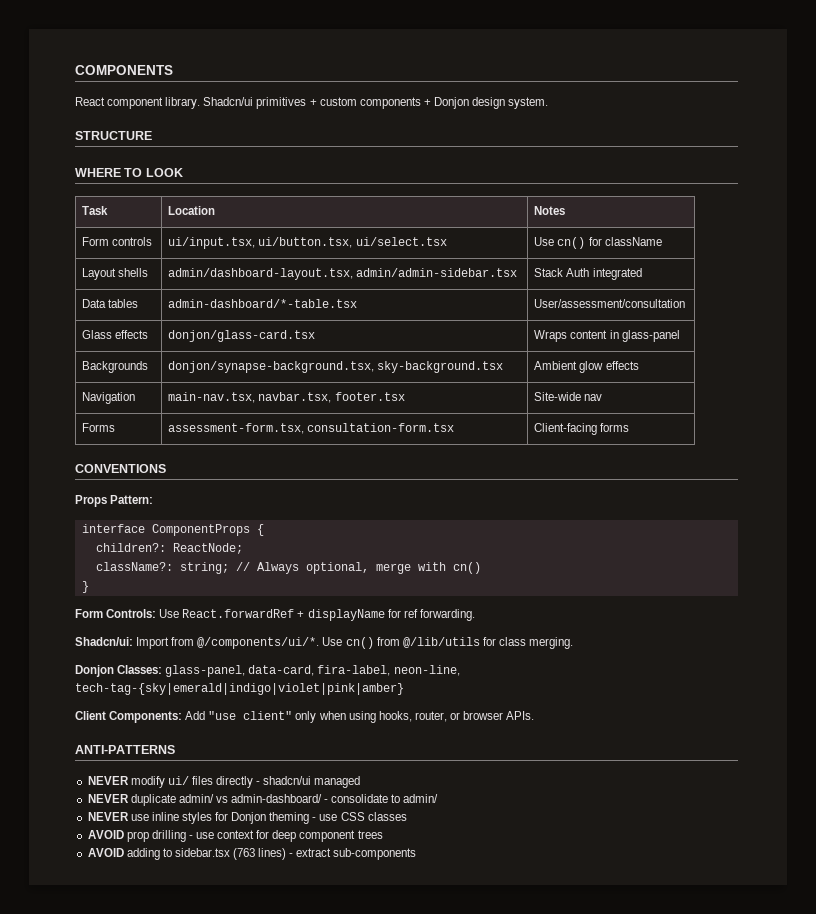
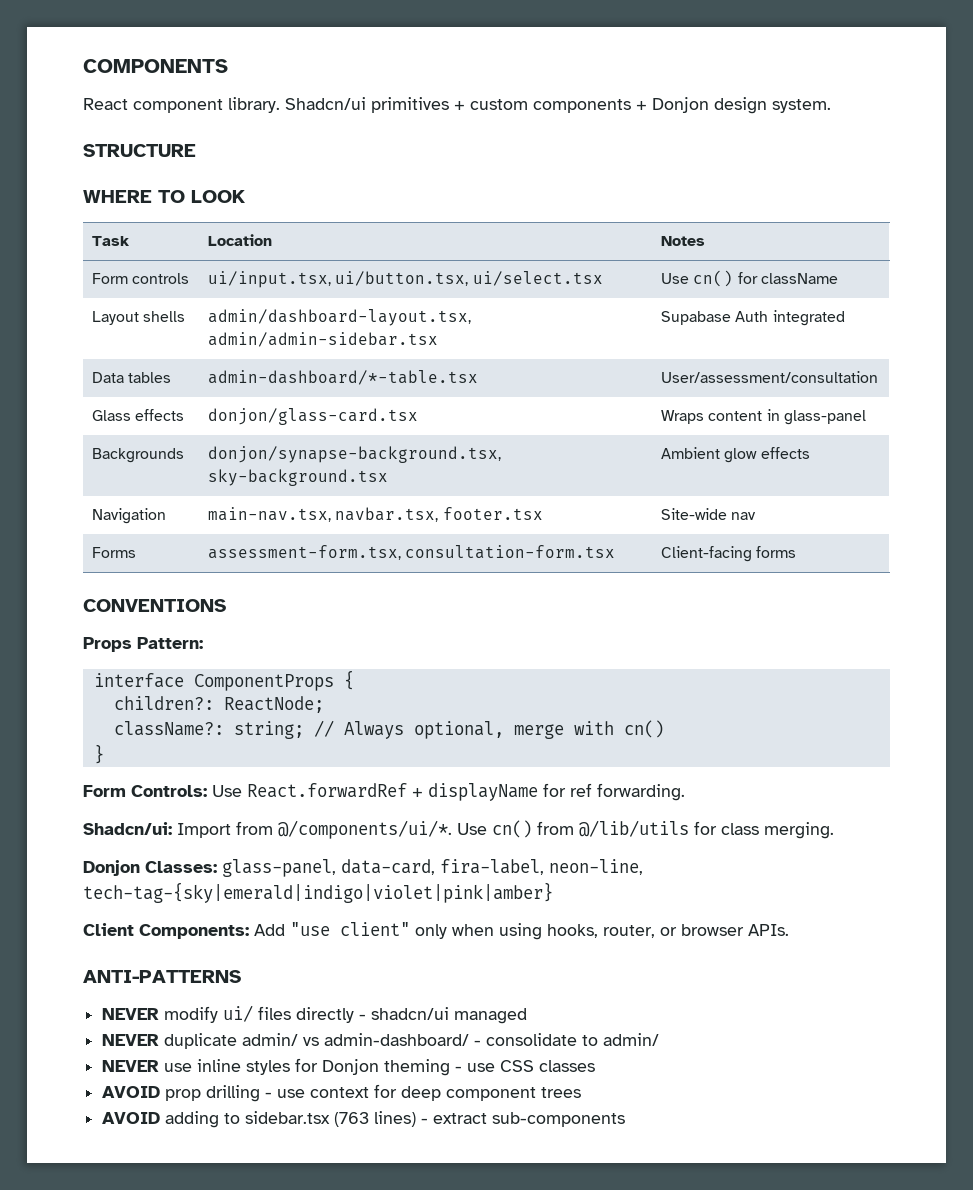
- Layout shells | admin/dashboard-layout.tsx, admin/admin-sidebar.tsx | Stack Auth integrated
+ Layout shells | admin/dashboard-layout.tsx, admin/admin-sidebar.tsx | Supabase Auth integrated

